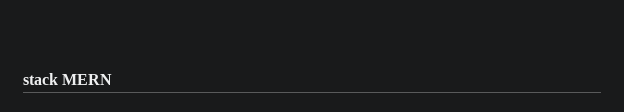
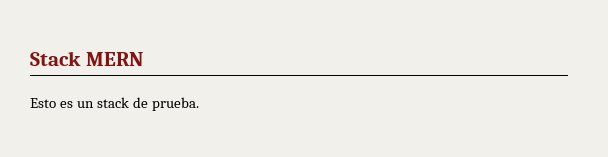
- stack MERN
+ Stack MERN
+ Esto es un stack de prueba.

